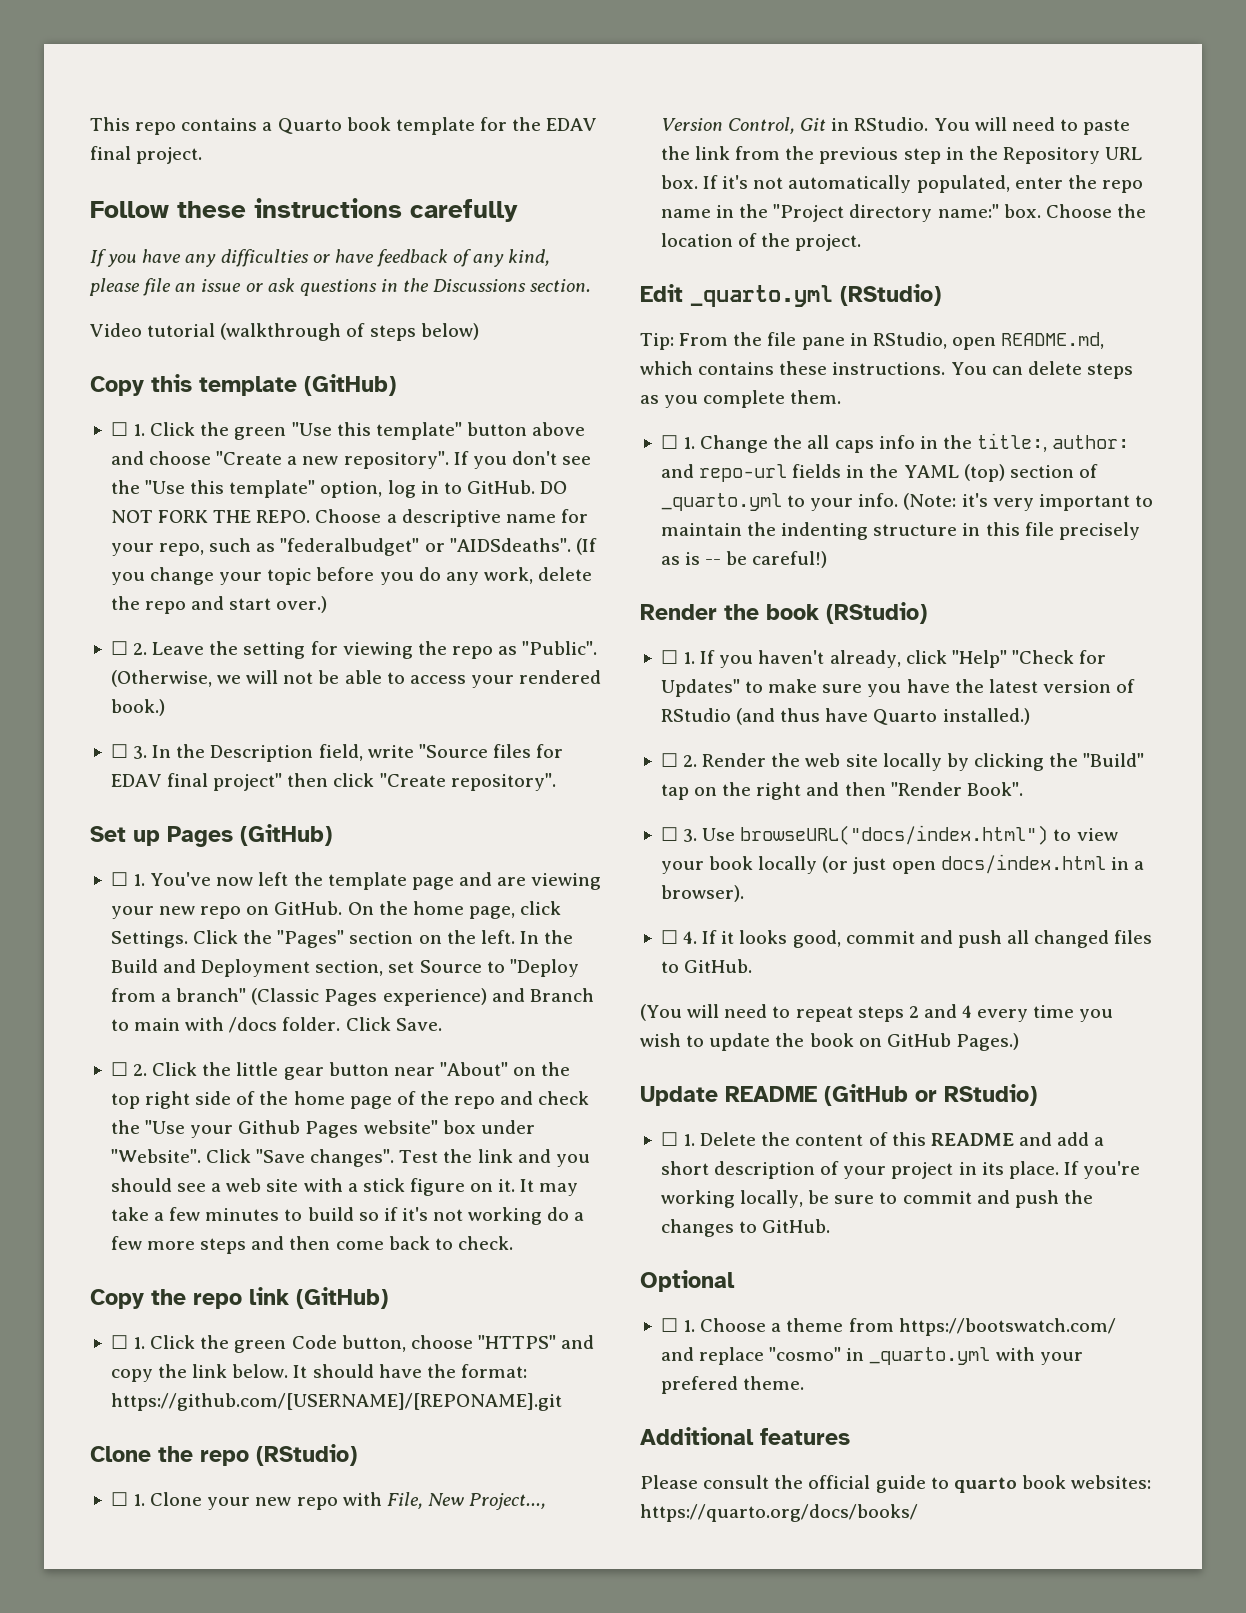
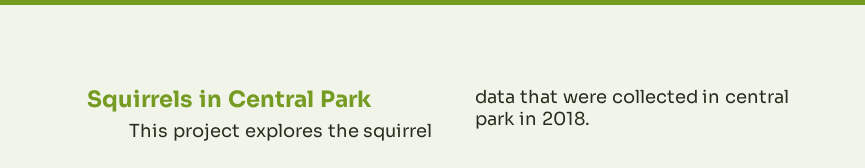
- This repo contains a Quarto book template for the EDAV final project.
- Follow these instructions carefully
- If you have any difficulties or have feedback of any kind, please file an issue or ask questions in the Discussions section.
- Video tutorial (walkthrough of steps below)
- Copy this template (GitHub)
- ☐ 1. Click the green "Use this template" button above and choose "Create a new repository". If you don't see the "Use this template" option, log in to GitHub. DO NOT FORK THE REPO. Choose a descriptive name for your repo, such as "federalbudget" or "AIDSdeaths". (If you change your topic before you do any work, delete the repo and start over.)
- ☐ 2. Leave the setting for viewing the repo as "Public". (Otherwise, we will not be able to access your rendered book.)
- ☐ 3. In the Description field, write "Source files for EDAV final project" then click "Create repository".
- Set up Pages (GitHub)
- ☐ 1. You've now left the template page and are viewing your new repo on GitHub. On the home page, click Settings. Click the "Pages" section on the left. In the Build and Deployment section, set Source to "Deploy from a branch" (Classic Pages experience) and Branch to main with /docs folder. Click Save.
- ☐ 2. Click the little gear button near "About" on the top right side of the home page of the repo and check the "Use your Github Pages website" box under "Website". Click "Save changes". Test the link and you should see a web site with a stick figure on it. It may take a few minutes to build so if it's not working do a few more steps and then come back to check.
- Copy the repo link (GitHub)
- ☐ 1. Click the green Code button, choose "HTTPS" and copy the link below. It should have the format: https://github.com/[USERNAME]/[REPONAME].git
- Clone the repo (RStudio)
- ☐ 1. Clone your new repo with File, New Project..., Version Control, Git in RStudio. You will need to paste the link from the previous step in the Repository URL box. If it's not automatically populated, enter the repo name in the "Project directory name:" box. Choose the location of the project.
- Edit _quarto.yml (RStudio)
- Tip: From the file pane in RStudio, open README.md, which contains these instructions. You can delete steps as you complete them.
- ☐ 1. Change the all caps info in the title:, author: and repo-url fields in the YAML (top) section of _quarto.yml to your info. (Note: it's very important to maintain the indenting structure in this file precisely as is -- be careful!)
- Render the book (RStudio)
- ☐ 1. If you haven't already, click "Help" "Check for Updates" to make sure you have the latest version of RStudio (and thus have Quarto installed.)
- ☐ 2. Render the web site locally by clicking the "Build" tap on the right and then "Render Book".
- ☐ 3. Use browseURL("docs/index.html") to view your book locally (or just open docs/index.html in a browser).
- ☐ 4. If it looks good, commit and push all changed files to GitHub.
- (You will need to repeat steps 2 and 4 every time you wish to update the book on GitHub Pages.)
- Update README (GitHub or RStudio)
- ☐ 1. Delete the content of this README and add a short description of your project in its place. If you're working locally, be sure to commit and push the changes to GitHub.
- Optional
- ☐ 1. Choose a theme from https://bootswatch.com/ and replace "cosmo" in _quarto.yml with your prefered theme.
- Additional features
- Please consult the official guide to quarto book websites: https://quarto.org/docs/books/
+ Squirrels in Central Park
+ This project explores the squirrel data that were collected in central park in 2018.

